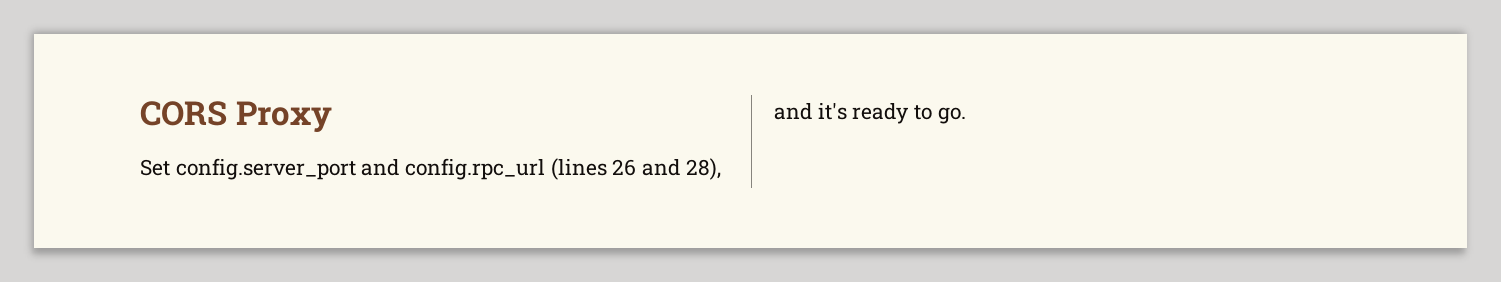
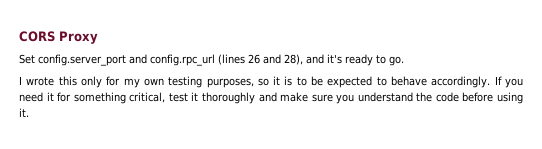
+ I wrote this only for my own testing purposes, so it is to be expected to behave accordingly. If you need it for something critical, test it thoroughly and make sure you understand the code before using it.

